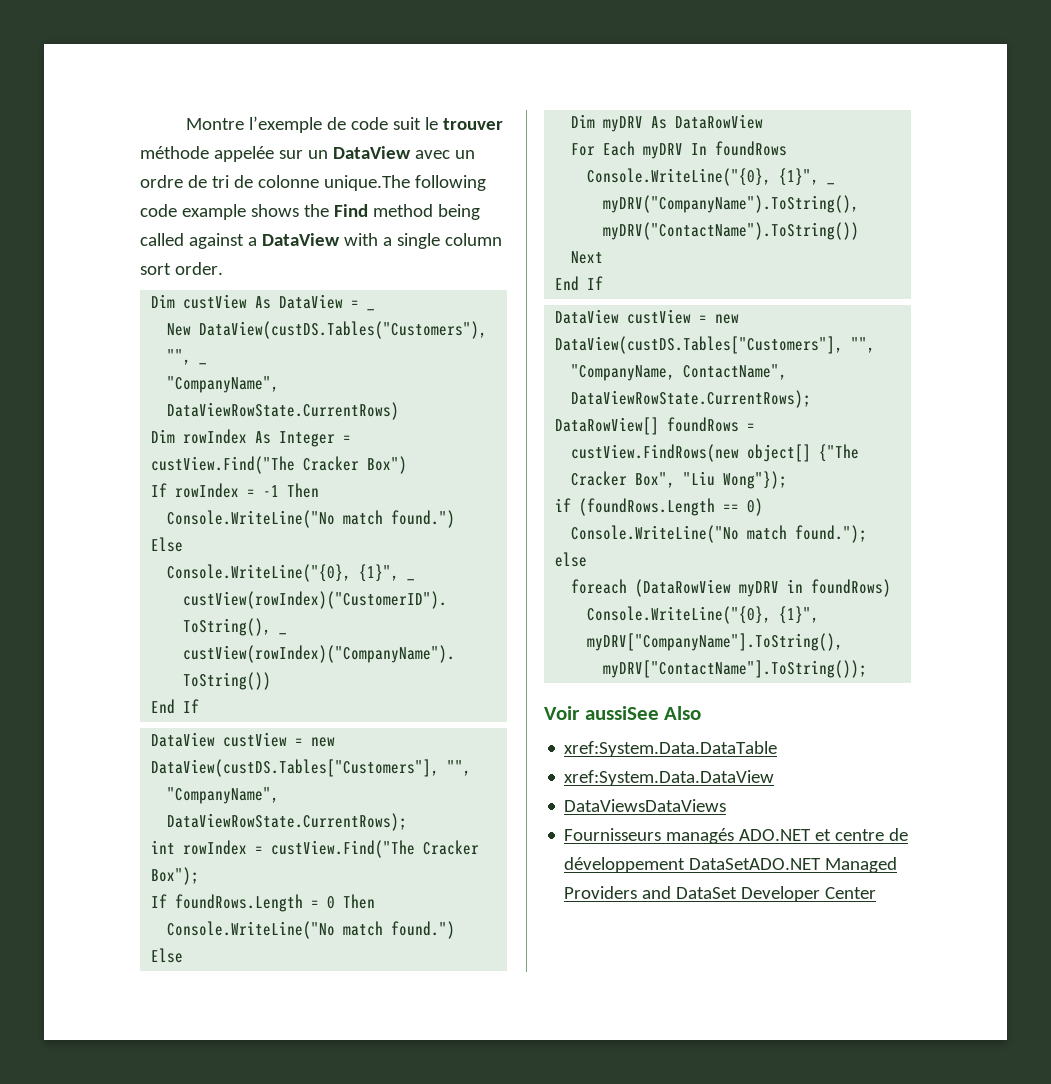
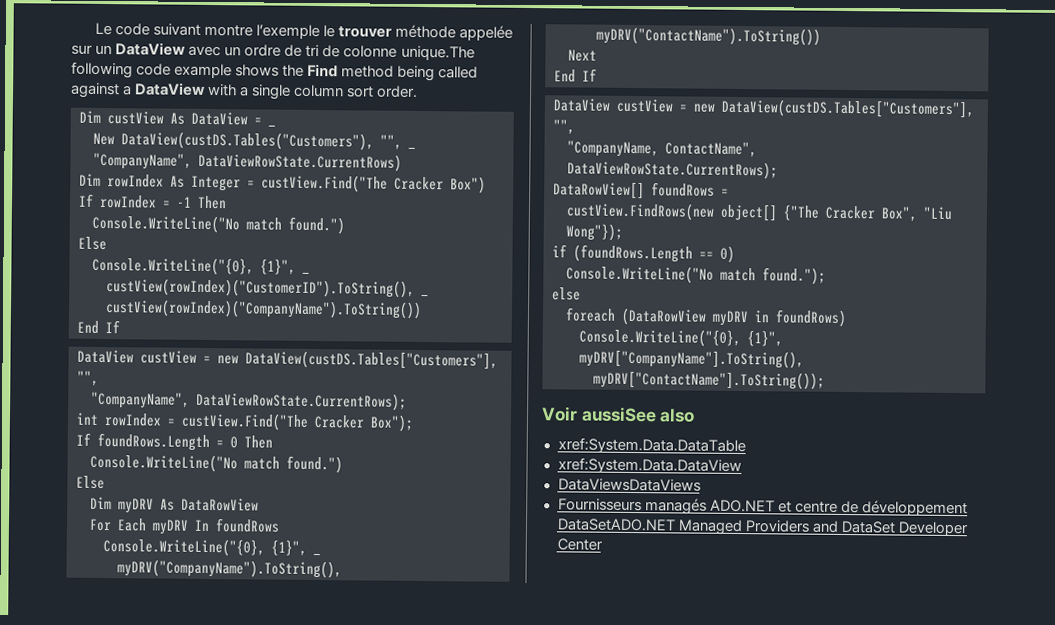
- Montre l’exemple de code suit le trouver méthode appelée sur un DataView avec un ordre de tri de colonne unique.The following code example shows the Find method being called against a DataView with a single column sort order.
+ Le code suivant montre l’exemple le trouver méthode appelée sur un DataView avec un ordre de tri de colonne unique.The following code example shows the Find method being called against a DataView with a single column sort order.
- Voir aussiSee Also
+ Voir aussiSee also

